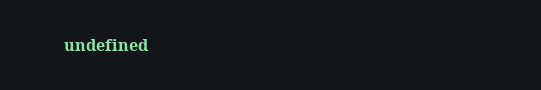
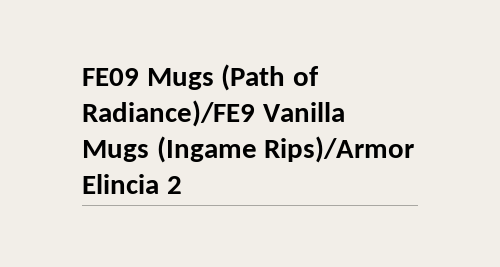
- undefined
+ FE09 Mugs (Path of Radiance)/FE9 Vanilla Mugs (Ingame Rips)/Armor Elincia 2

